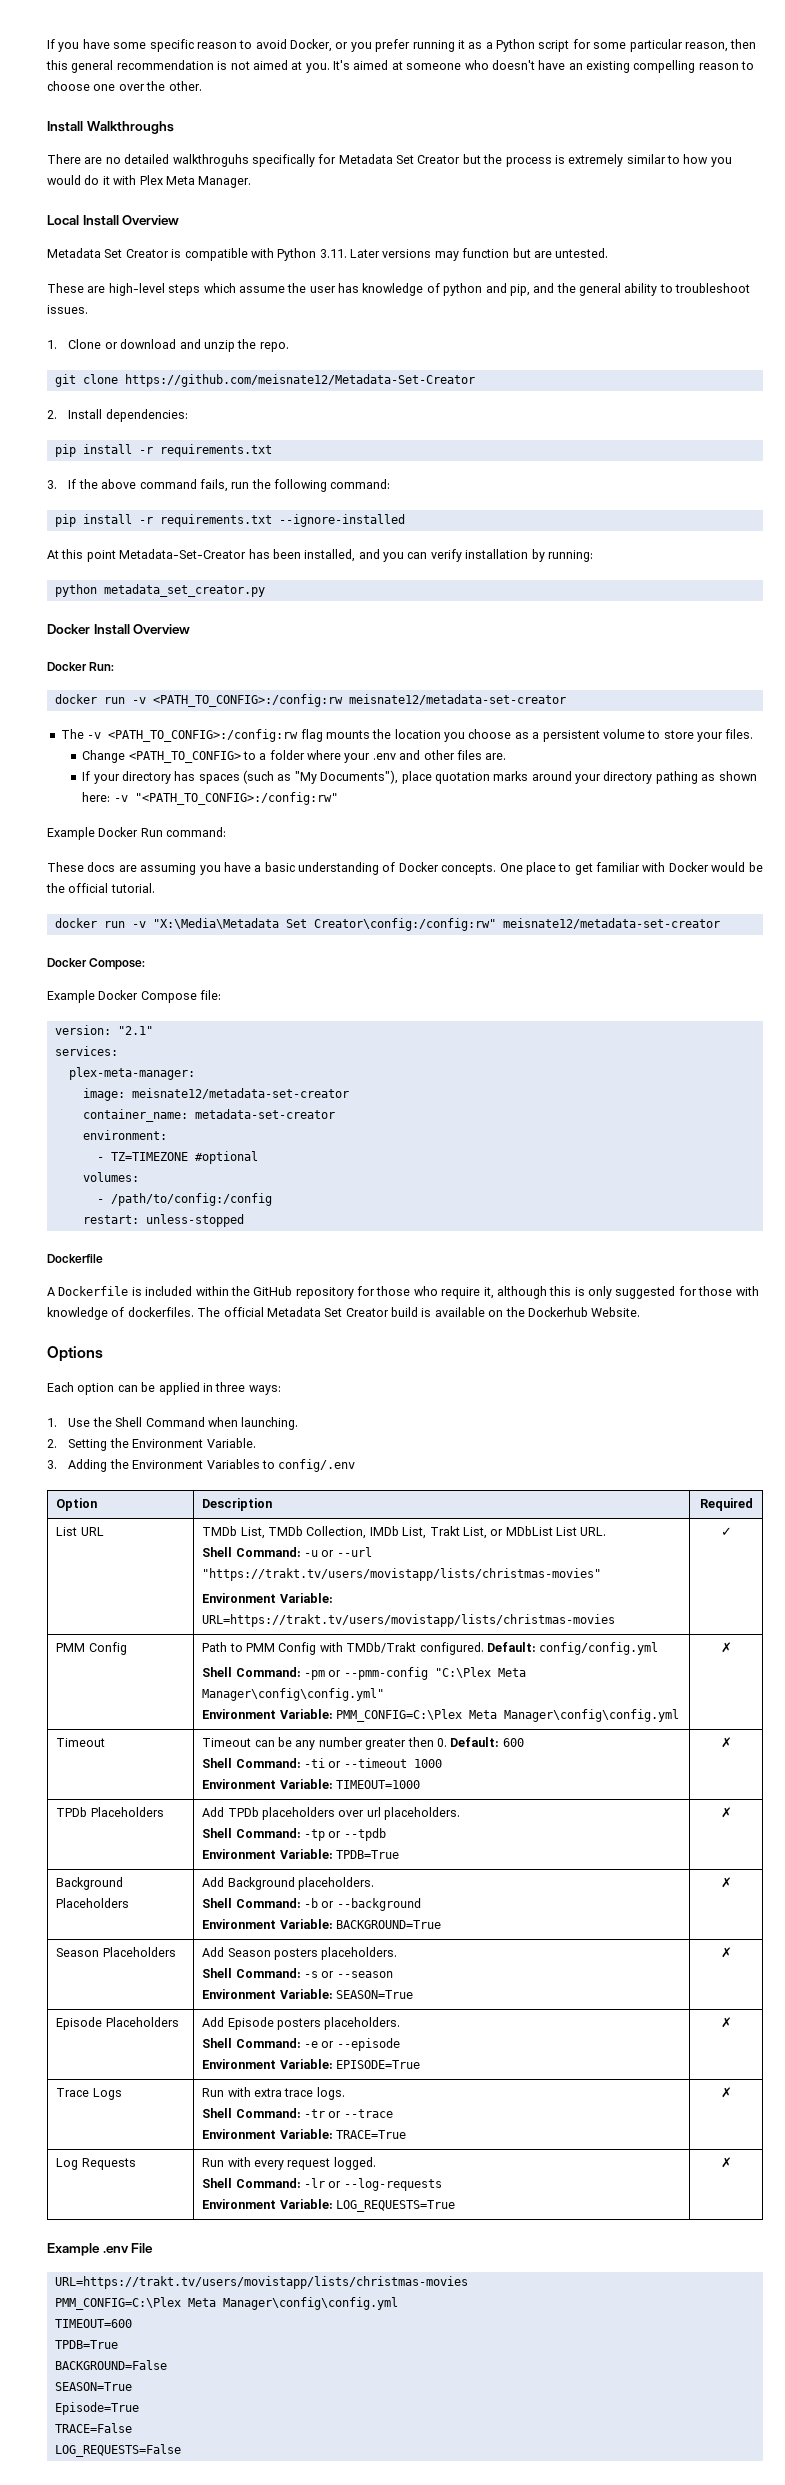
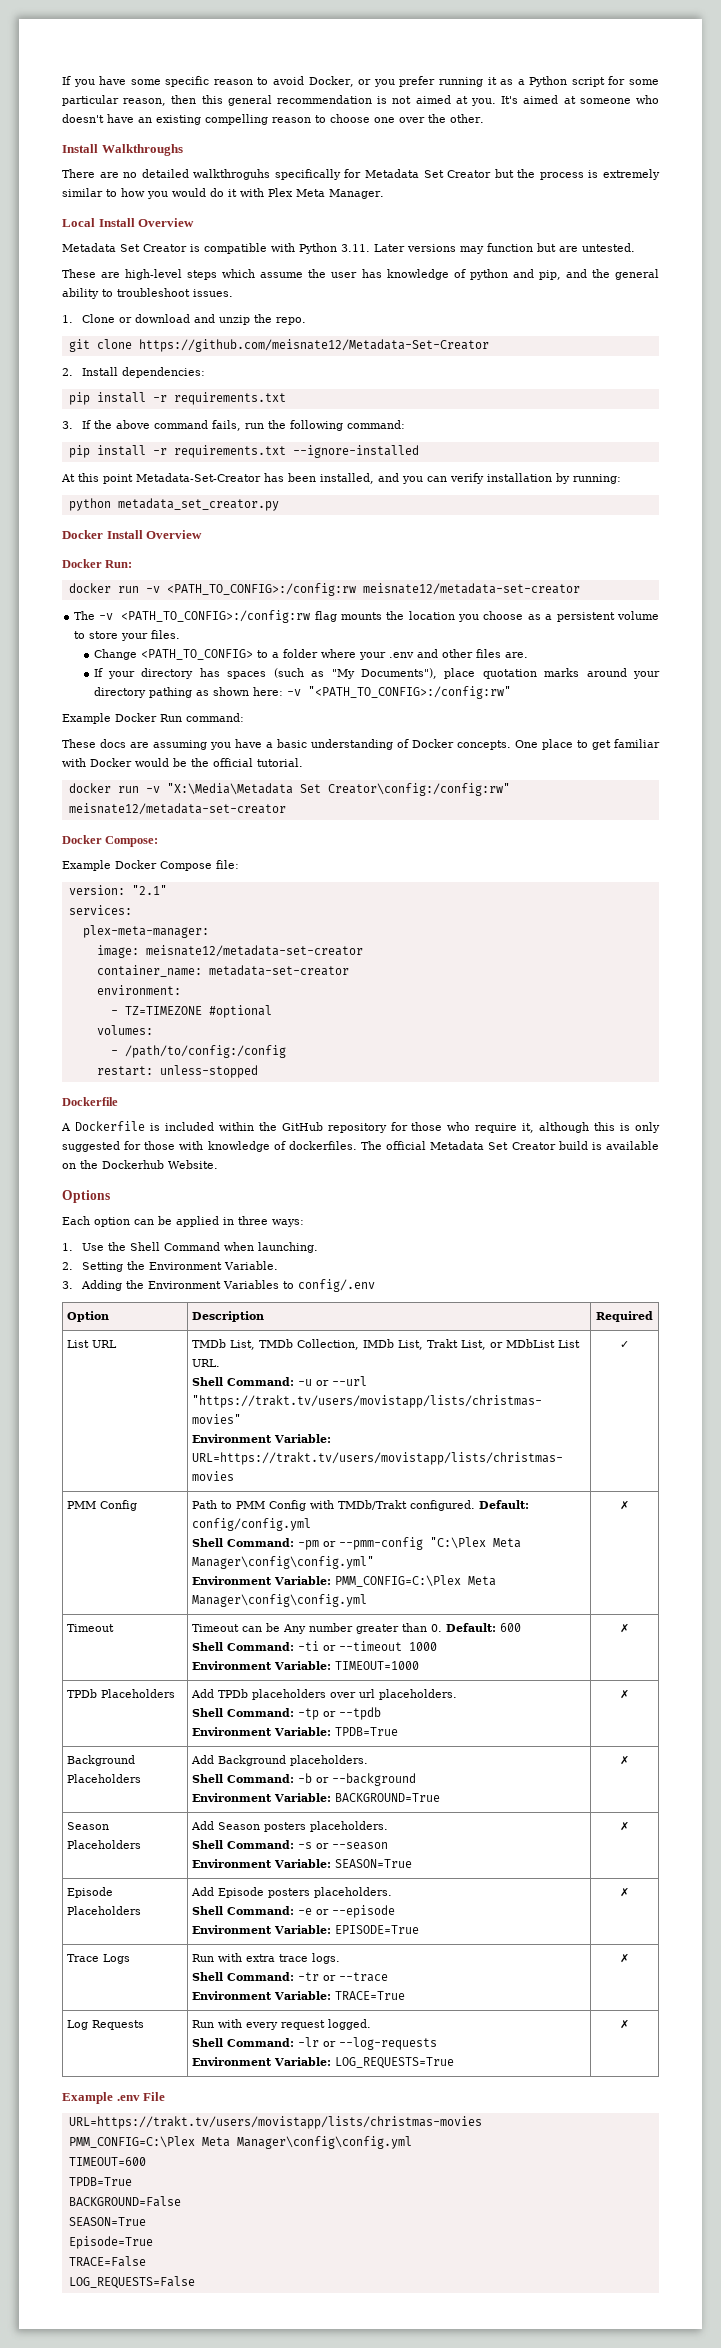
- Timeout | Timeout can be any number greater then 0. Default: 600
+ Timeout | Timeout can be Any number greater than 0. Default: 600

